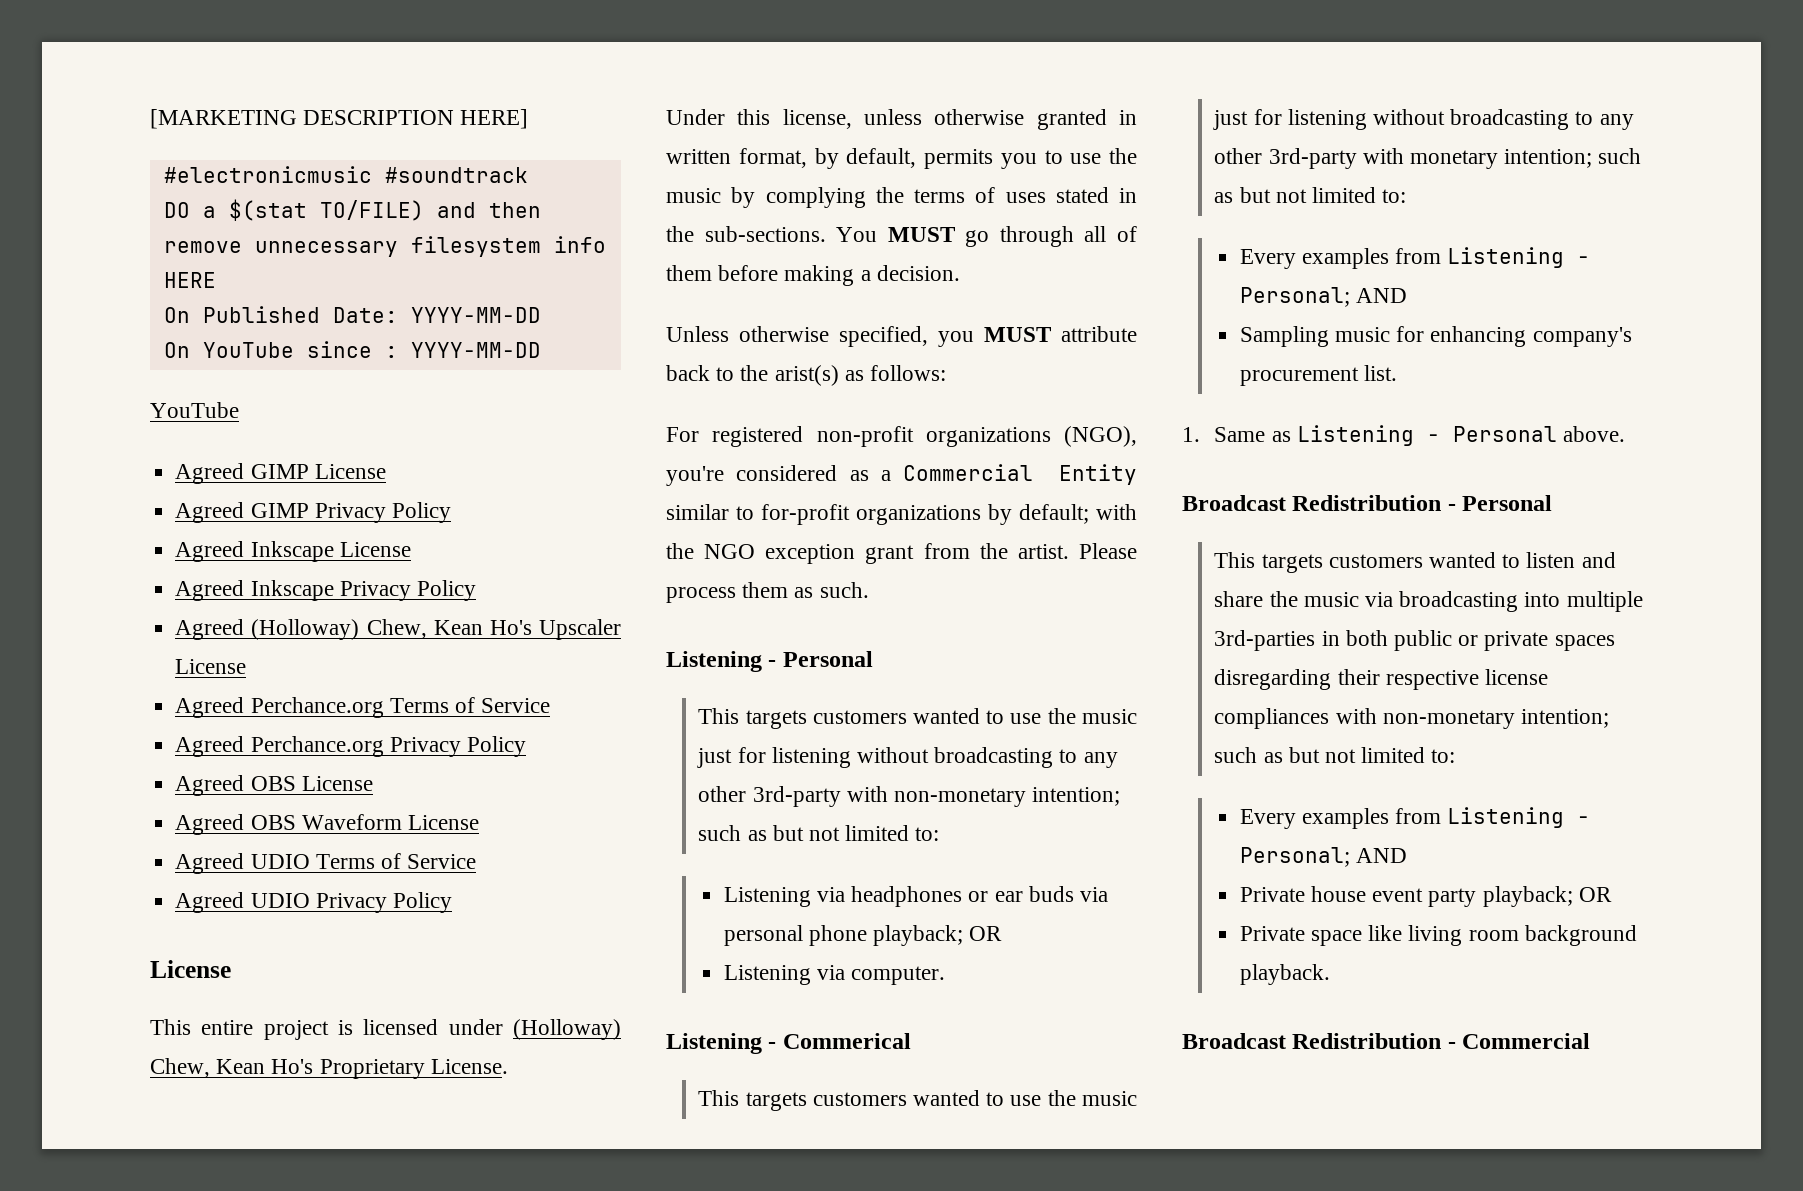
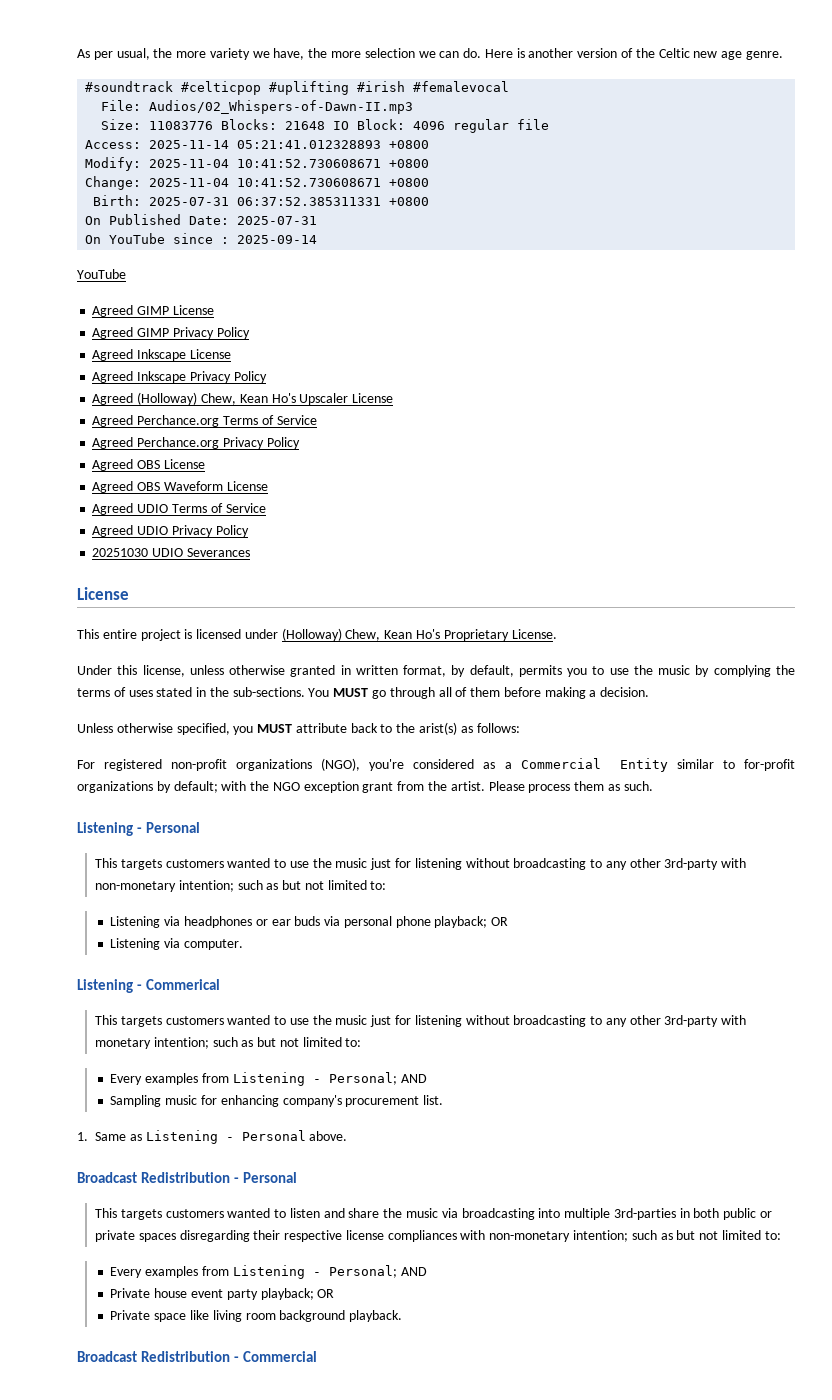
- [MARKETING DESCRIPTION HERE]
- #electronicmusic #soundtrack
- DO a $(stat TO/FILE) and then remove unnecessary filesystem info HERE
+ As per usual, the more variety we have, the more selection we can do. Here is another version of the Celtic new age genre.
+ #soundtrack #celticpop #uplifting #irish #femalevocal
+ File: Audios/02_Whispers-of-Dawn-II.mp3
+ Size: 11083776 Blocks: 21648 IO Block: 4096 regular file
+ Access: 2025-11-14 05:21:41.012328893 +0800
+ Modify: 2025-11-04 10:41:52.730608671 +0800
+ Change: 2025-11-04 10:41:52.730608671 +0800
+ Birth: 2025-07-31 06:37:52.385311331 +0800
- On Published Date: YYYY-MM-DD
+ On Published Date: 2025-07-31
- On YouTube since : YYYY-MM-DD
+ On YouTube since : 2025-09-14
+ 20251030 UDIO Severances

